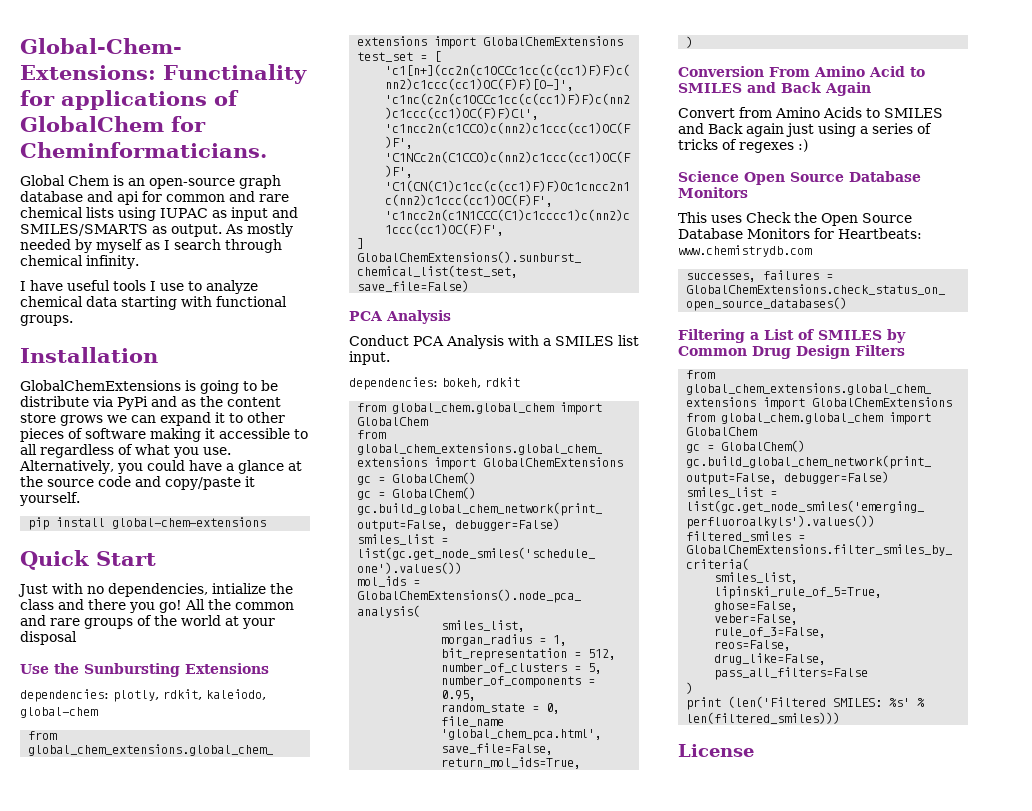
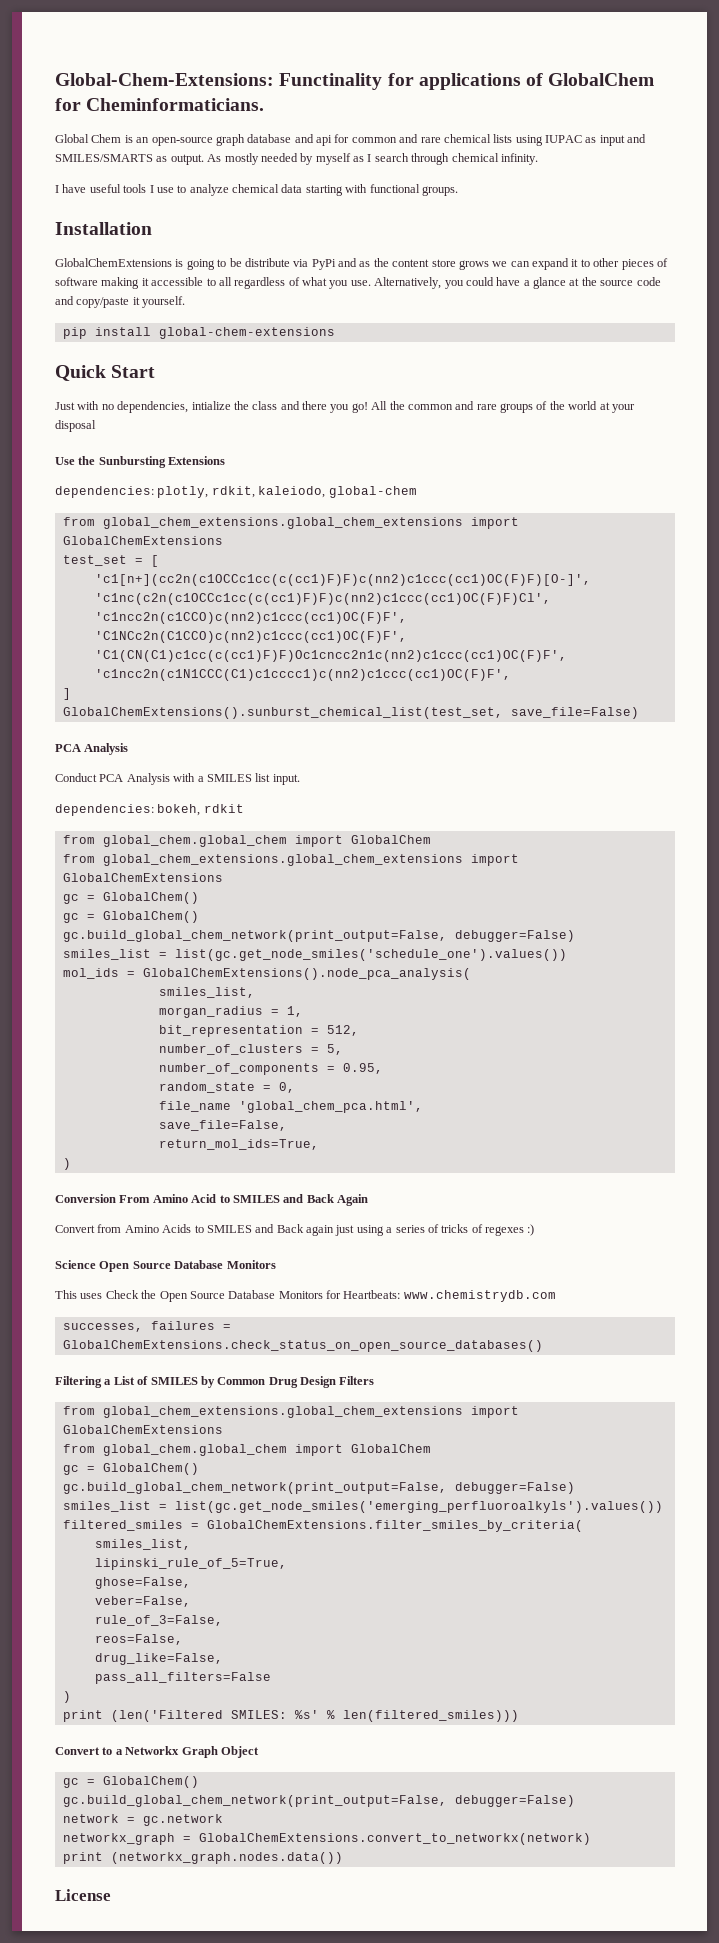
+ Convert to a Networkx Graph Object
+ gc = GlobalChem()
+ gc.build_global_chem_network(print_output=False, debugger=False)
+ network = gc.network
+ networkx_graph = GlobalChemExtensions.convert_to_networkx(network)
+ print (networkx_graph.nodes.data())

